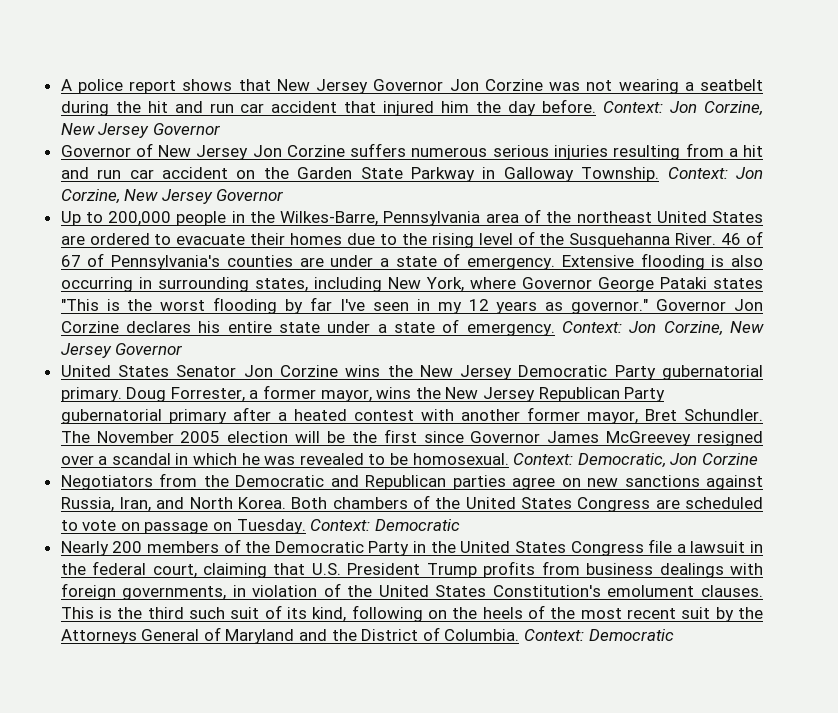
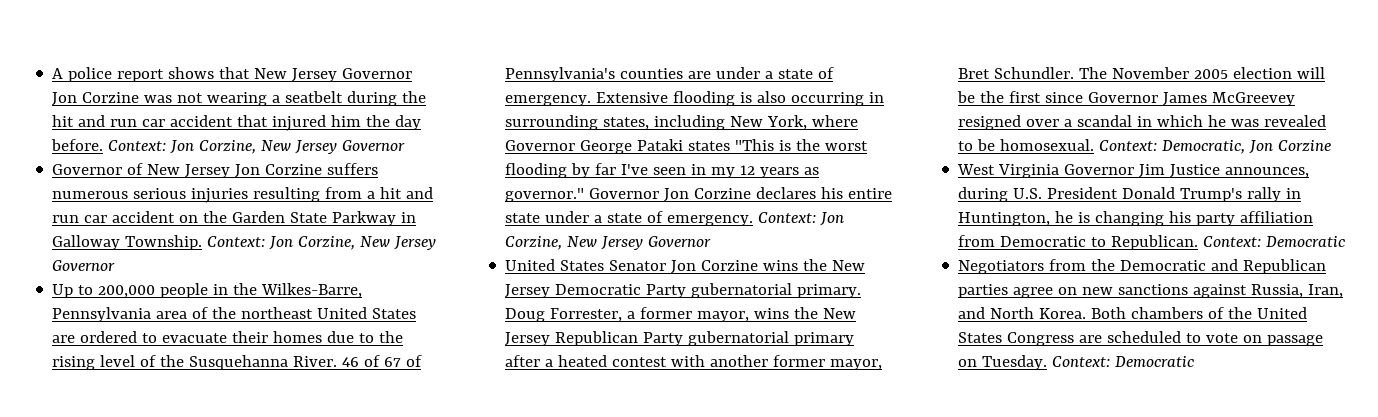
+ West Virginia Governor Jim Justice announces, during U.S. President Donald Trump's rally in Huntington, he is changing his party affiliation from Democratic to Republican. Context: Democratic
- Nearly 200 members of the Democratic Party in the United States Congress file a lawsuit in the federal court, claiming that U.S. President Trump profits from business dealings with foreign governments, in violation of the United States Constitution's emolument clauses. This is the third such suit of its kind, following on the heels of the most recent suit by the Attorneys General of Maryland and the District of Columbia. Context: Democratic

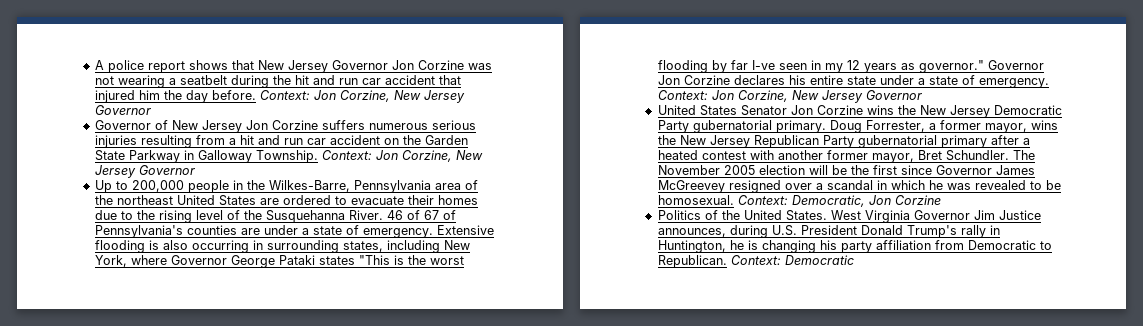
- Extensive flooding is also occurring in surrounding states, including New York, where Governor George Pataki states "This is the worst flooding by far I've seen in my 12 years as governor."
+ Extensive flooding is also occurring in surrounding states, including New York, where Governor George Pataki states "This is the worst flooding by far I-ve seen in my 12 years as governor."
+ Politics of the United States.
- Negotiators from the Democratic and Republican parties agree on new sanctions against Russia, Iran, and North Korea. Both chambers of the United States Congress are scheduled to vote on passage on Tuesday. Context: Democratic

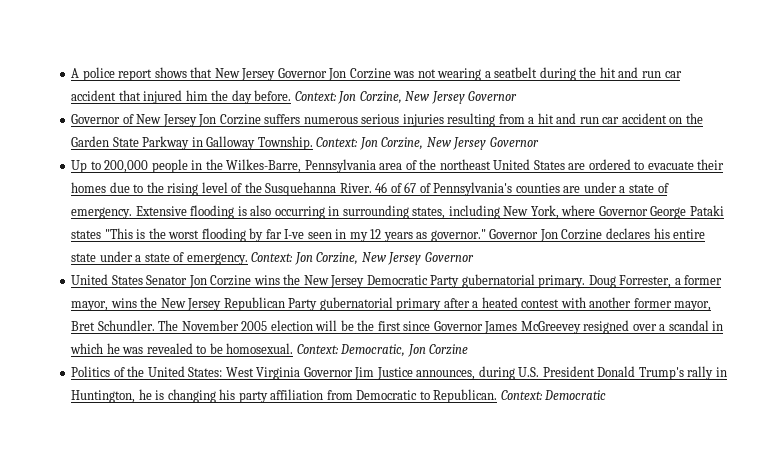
- Politics of the United States. West Virginia Governor Jim Justice announces, during U.S. President Donald Trump's rally in Huntington, he is changing his party affiliation from Democratic to Republican.
+ Politics of the United States: West Virginia Governor Jim Justice announces, during U.S. President Donald Trump's rally in Huntington, he is changing his party affiliation from Democratic to Republican.

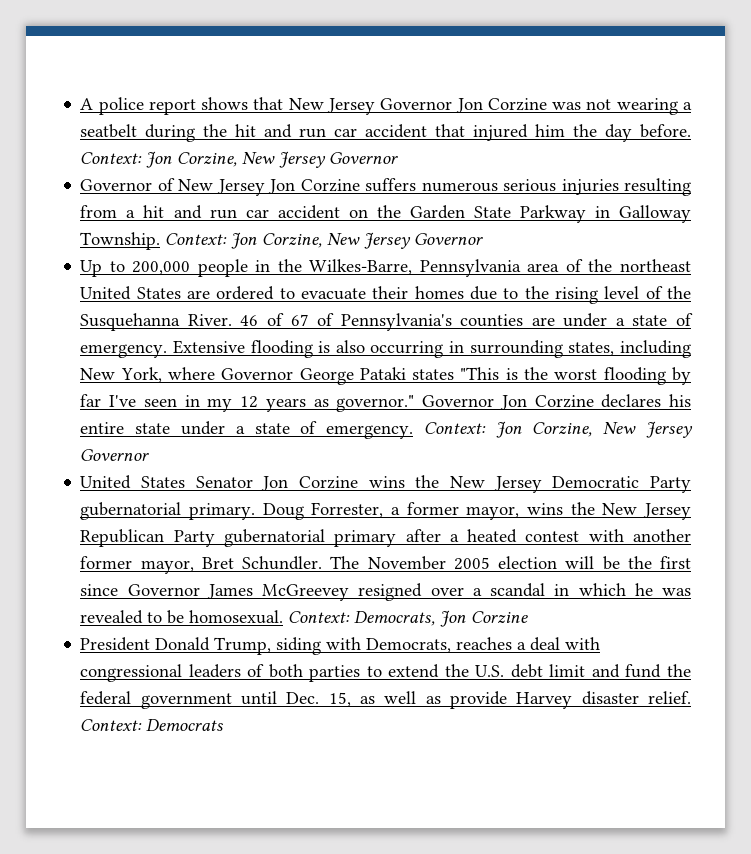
- Extensive flooding is also occurring in surrounding states, including New York, where Governor George Pataki states "This is the worst flooding by far I-ve seen in my 12 years as governor."
+ Extensive flooding is also occurring in surrounding states, including New York, where Governor George Pataki states "This is the worst flooding by far I've seen in my 12 years as governor."
- Context: Democratic, Jon Corzine
+ Context: Democrats, Jon Corzine
- Politics of the United States: West Virginia Governor Jim Justice announces, during U.S. President Donald Trump's rally in Huntington, he is changing his party affiliation from Democratic to Republican. Context: Democratic
+ President Donald Trump, siding with Democrats, reaches a deal with congressional leaders of both parties to extend the U.S. debt limit and fund the federal government until Dec. 15, as well as provide Harvey disaster relief. Context: Democrats

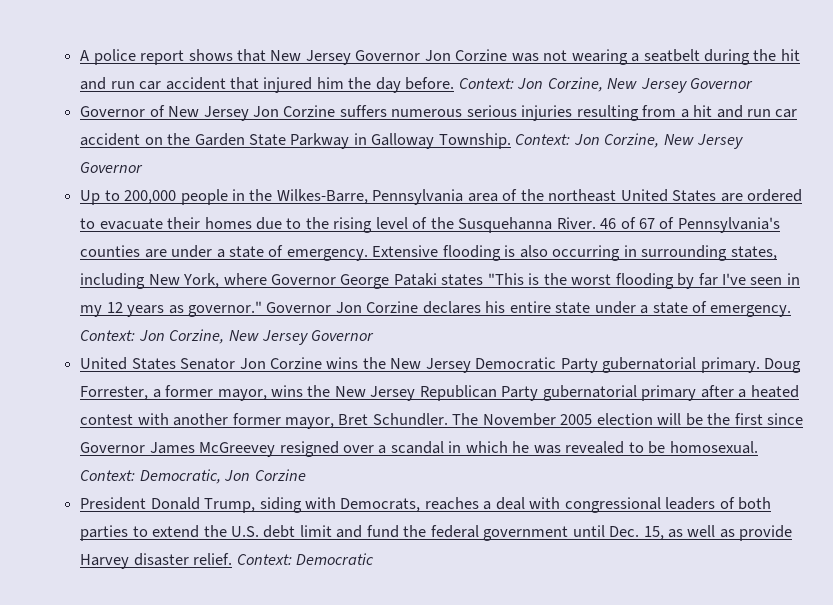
- Context: Democrats, Jon Corzine
+ Context: Democratic, Jon Corzine
- Context: Democrats
+ Context: Democratic

